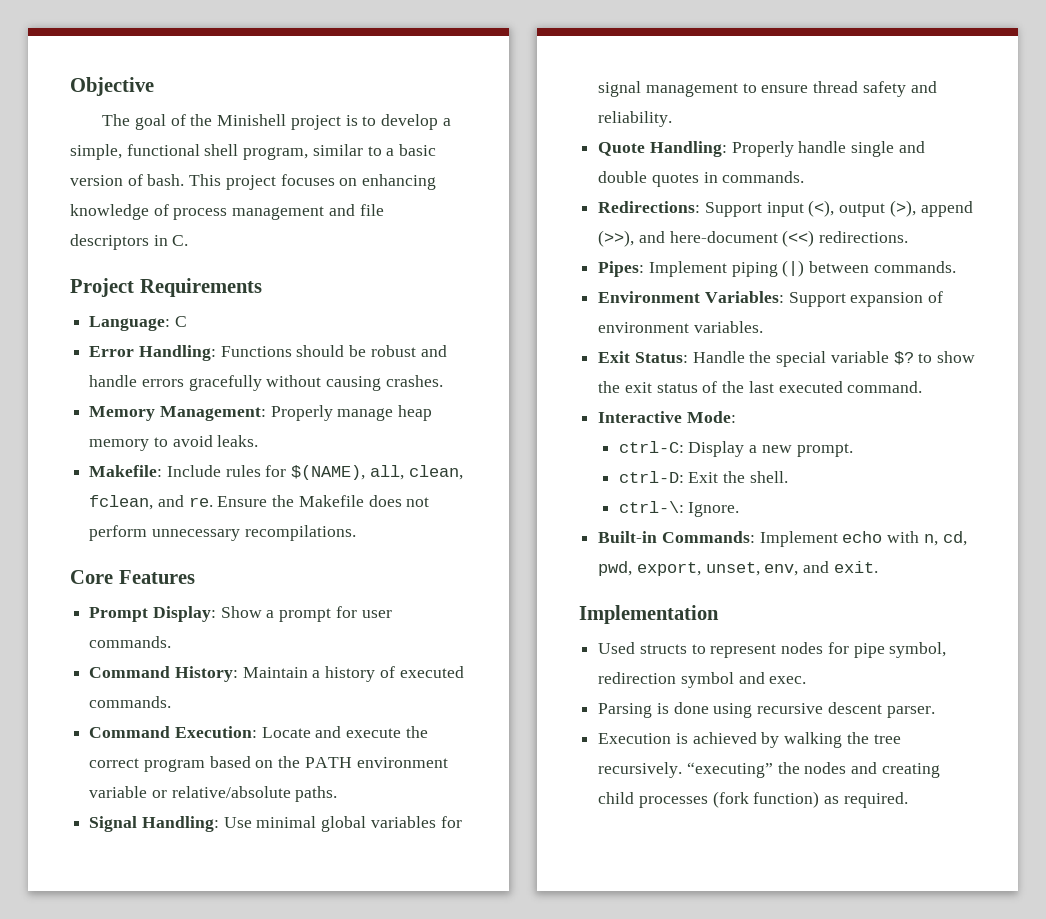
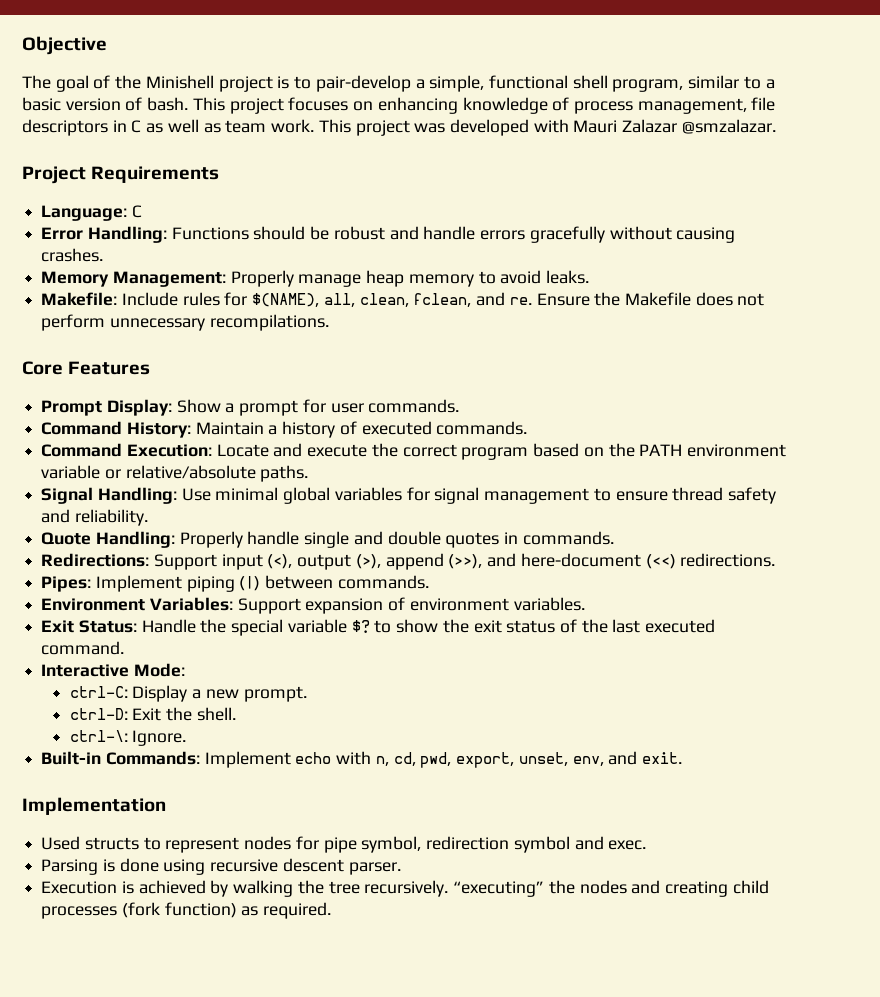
- The goal of the Minishell project is to develop a simple, functional shell program, similar to a basic version of bash.
+ The goal of the Minishell project is to pair-develop a simple, functional shell program, similar to a basic version of bash.
- This project focuses on enhancing knowledge of process management and file descriptors in C.
+ This project focuses on enhancing knowledge of process management, file descriptors in C as well as team work. This project was developed with Mauri Zalazar @smzalazar.

